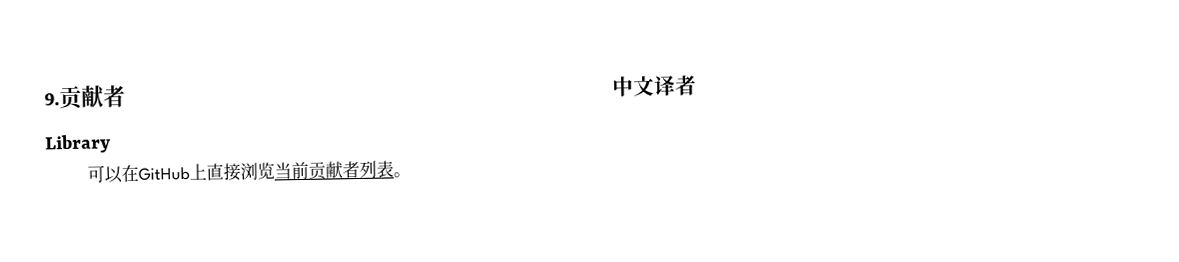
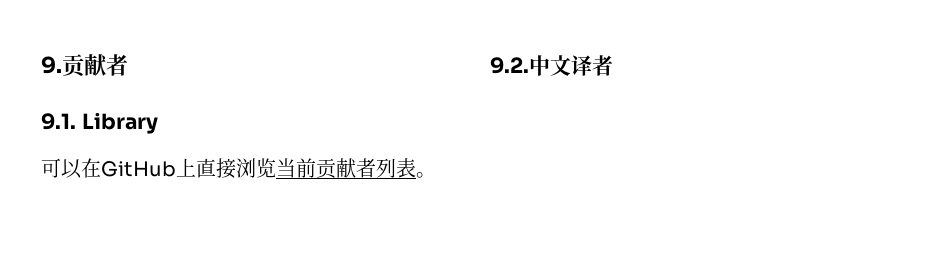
- Library
+ 9.1. Library
- 中文译者
+ 9.2.中文译者

